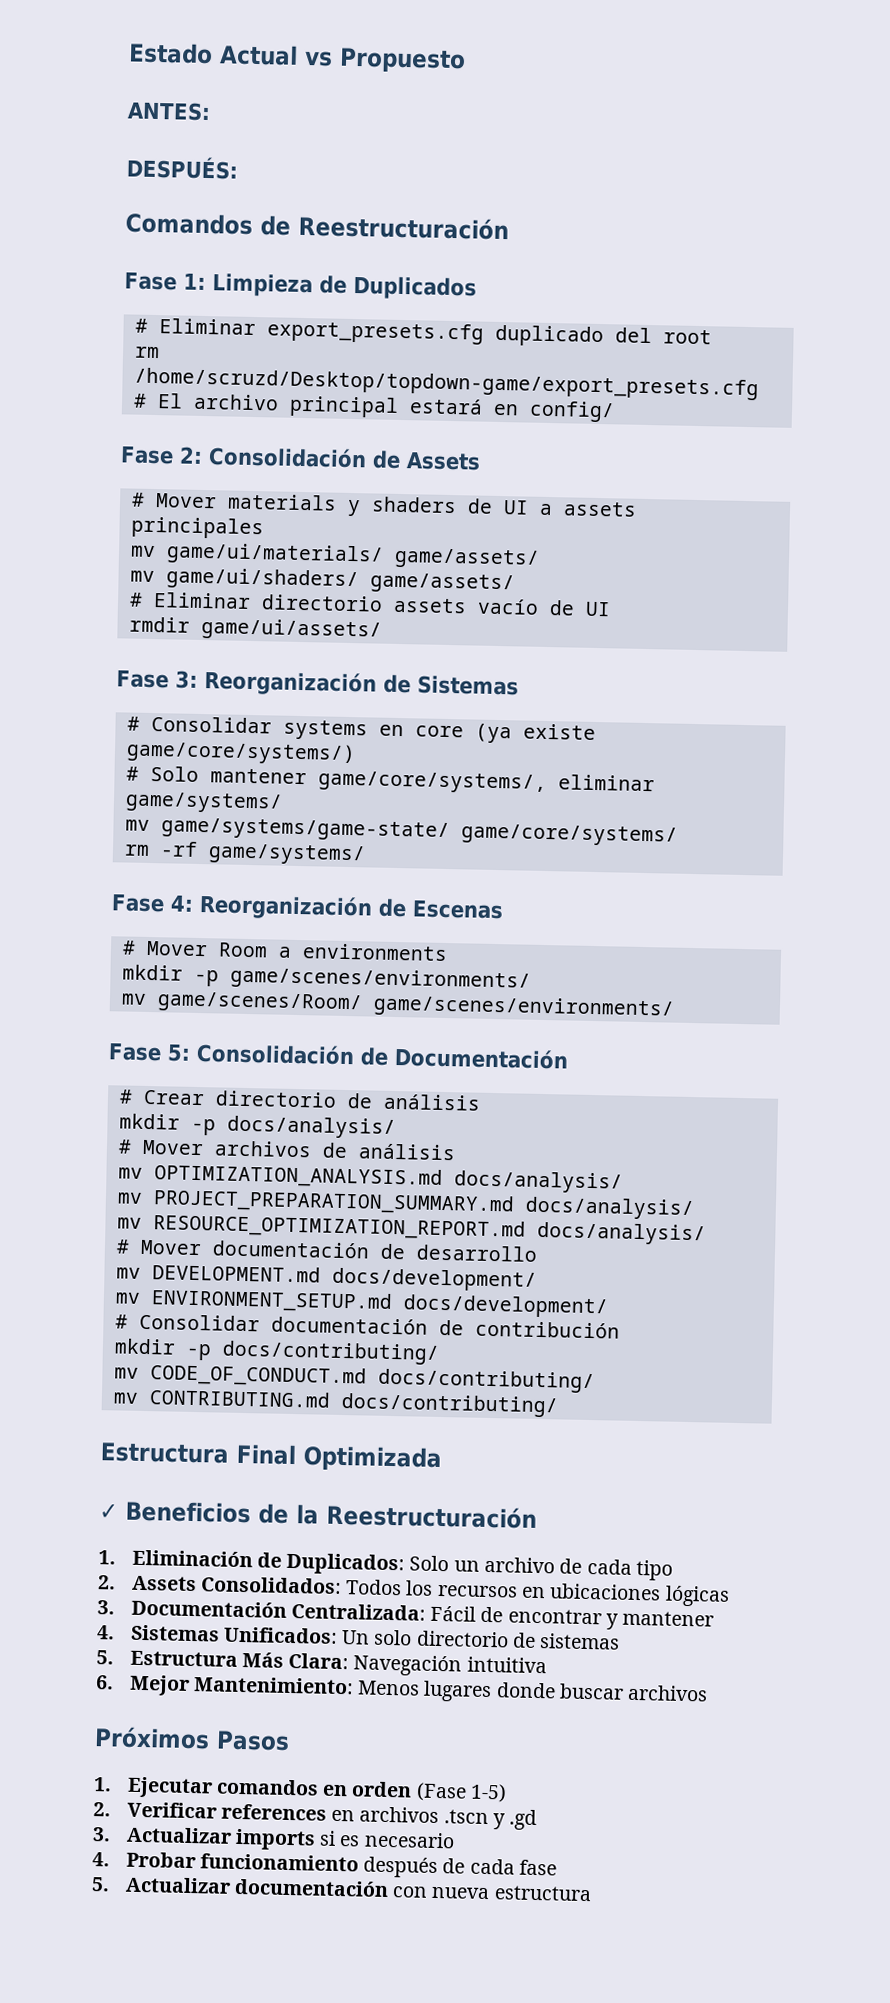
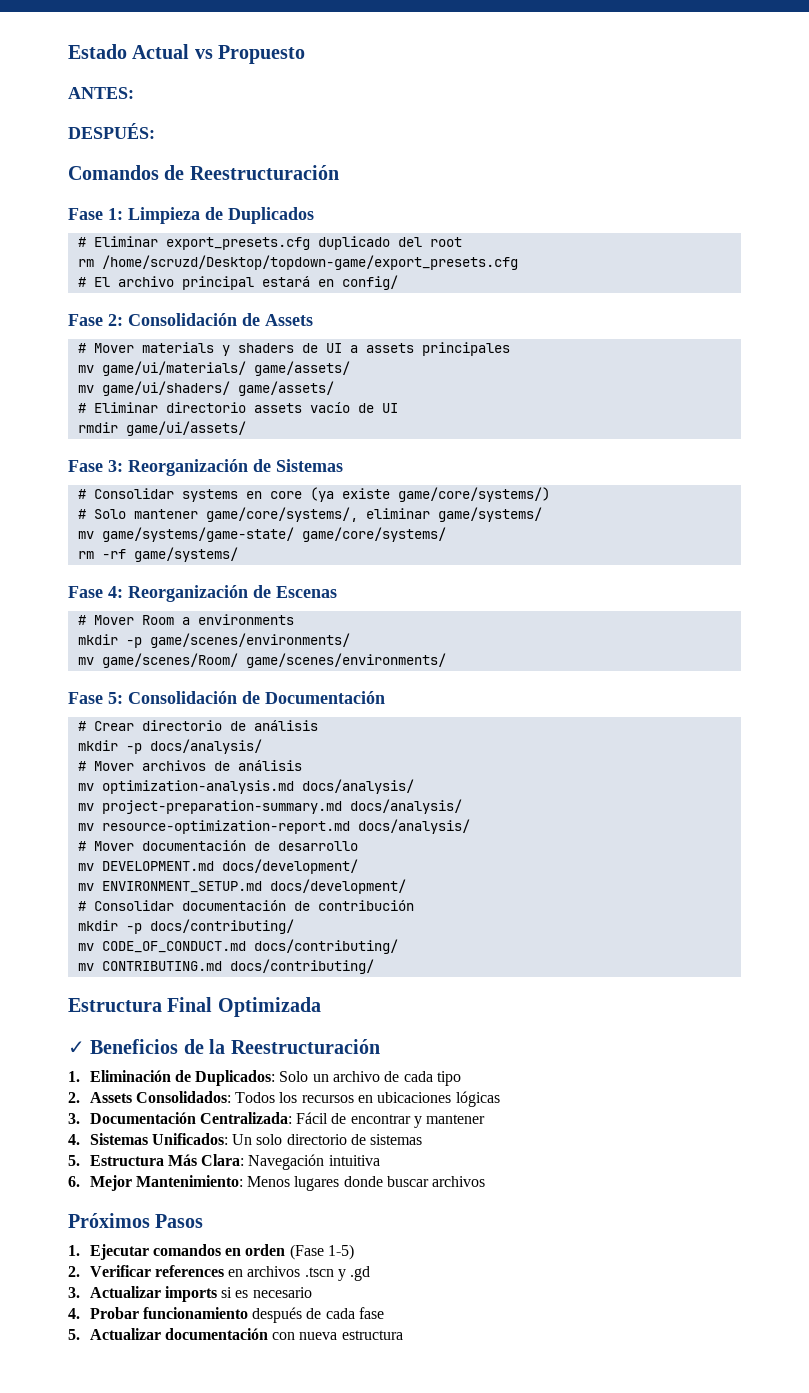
- mv OPTIMIZATION_ANALYSIS.md docs/analysis/
- mv PROJECT_PREPARATION_SUMMARY.md docs/analysis/
- mv RESOURCE_OPTIMIZATION_REPORT.md docs/analysis/
+ mv optimization-analysis.md docs/analysis/
+ mv project-preparation-summary.md docs/analysis/
+ mv resource-optimization-report.md docs/analysis/

